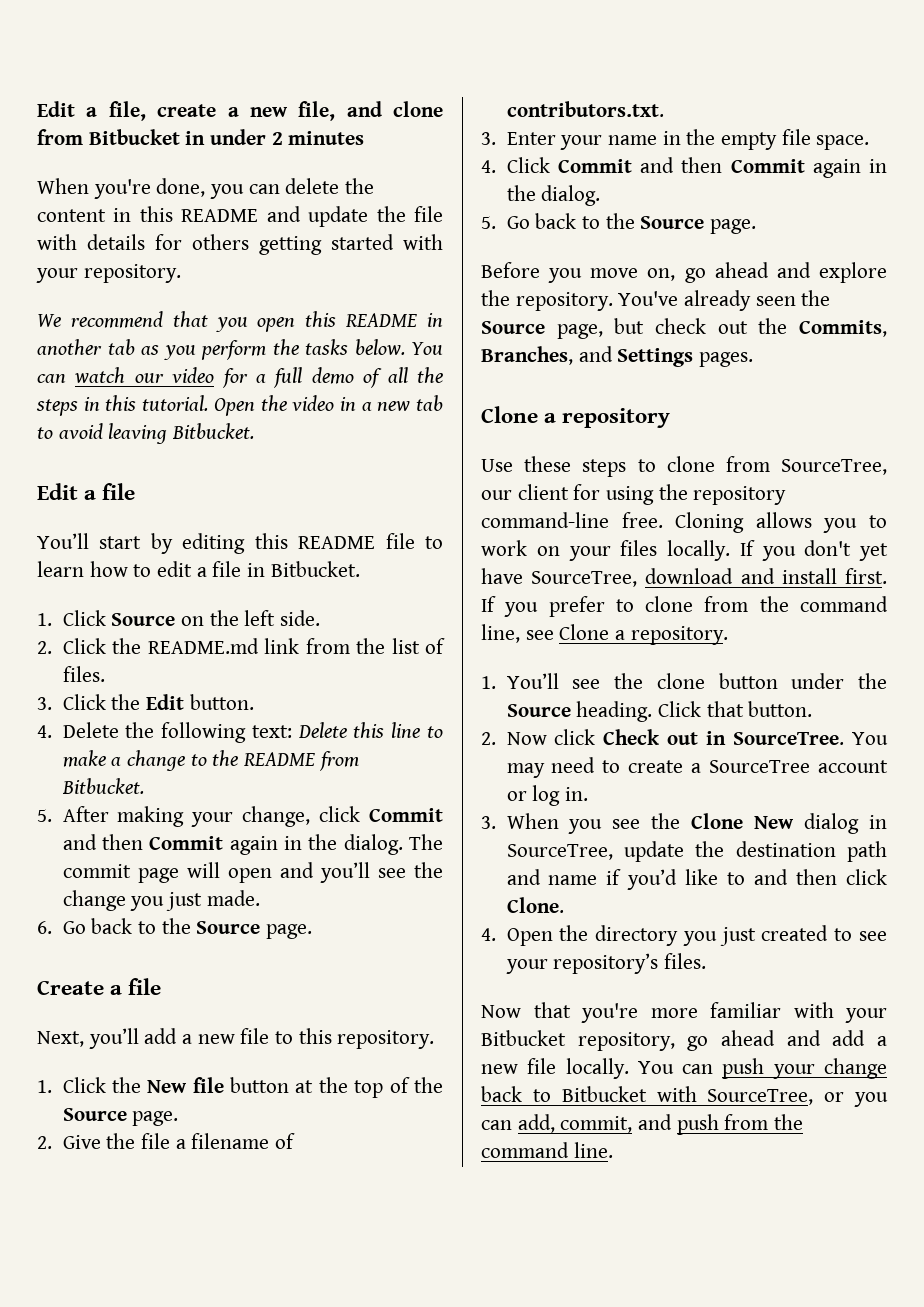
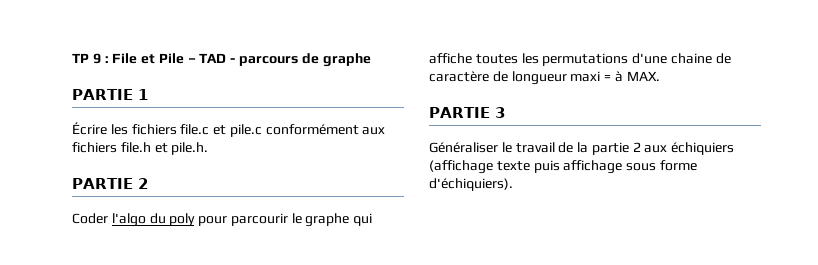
- Edit a file, create a new file, and clone from Bitbucket in under 2 minutes
- When you're done, you can delete the content in this README and update the file with details for others getting started with your repository.
- We recommend that you open this README in another tab as you perform the tasks below. You can watch our video for a full demo of all the steps in this tutorial. Open the video in a new tab to avoid leaving Bitbucket.
- Edit a file
- You’ll start by editing this README file to learn how to edit a file in Bitbucket.
- 1. Click Source on the left side.
- 2. Click the README.md link from the list of files.
- 3. Click the Edit button.
- 4. Delete the following text: Delete this line to make a change to the README from Bitbucket.
- 5. After making your change, click Commit and then Commit again in the dialog. The commit page will open and you’ll see the change you just made.
- 6. Go back to the Source page.
- Create a file
- Next, you’ll add a new file to this repository.
- 1. Click the New file button at the top of the Source page.
- 2. Give the file a filename of contributors.txt.
- 3. Enter your name in the empty file space.
- 4. Click Commit and then Commit again in the dialog.
- 5. Go back to the Source page.
- Before you move on, go ahead and explore the repository. You've already seen the Source page, but check out the Commits, Branches, and Settings pages.
- Clone a repository
- Use these steps to clone from SourceTree, our client for using the repository command-line free. Cloning allows you to work on your files locally. If you don't yet have SourceTree, download and install first. If you prefer to clone from the command line, see Clone a repository.
- 1. You’ll see the clone button under the Source heading. Click that button.
- 2. Now click Check out in SourceTree. You may need to create a SourceTree account or log in.
- 3. When you see the Clone New dialog in SourceTree, update the destination path and name if you’d like to and then click Clone.
- 4. Open the directory you just created to see your repository’s files.
- Now that you're more familiar with your Bitbucket repository, go ahead and add a new file locally. You can push your change back to Bitbucket with SourceTree, or you can add, commit, and push from the command line.
+ TP 9 : File et Pile – TAD - parcours de graphe
+ PARTIE 1
+ Écrire les fichiers file.c et pile.c conformément aux fichiers file.h et pile.h.
+ PARTIE 2
+ Coder l'algo du poly pour parcourir le graphe qui affiche toutes les permutations d'une chaine de caractère de longueur maxi = à MAX.
+ PARTIE 3
+ Généraliser le travail de la partie 2 aux échiquiers (affichage texte puis affichage sous forme d'échiquiers).

